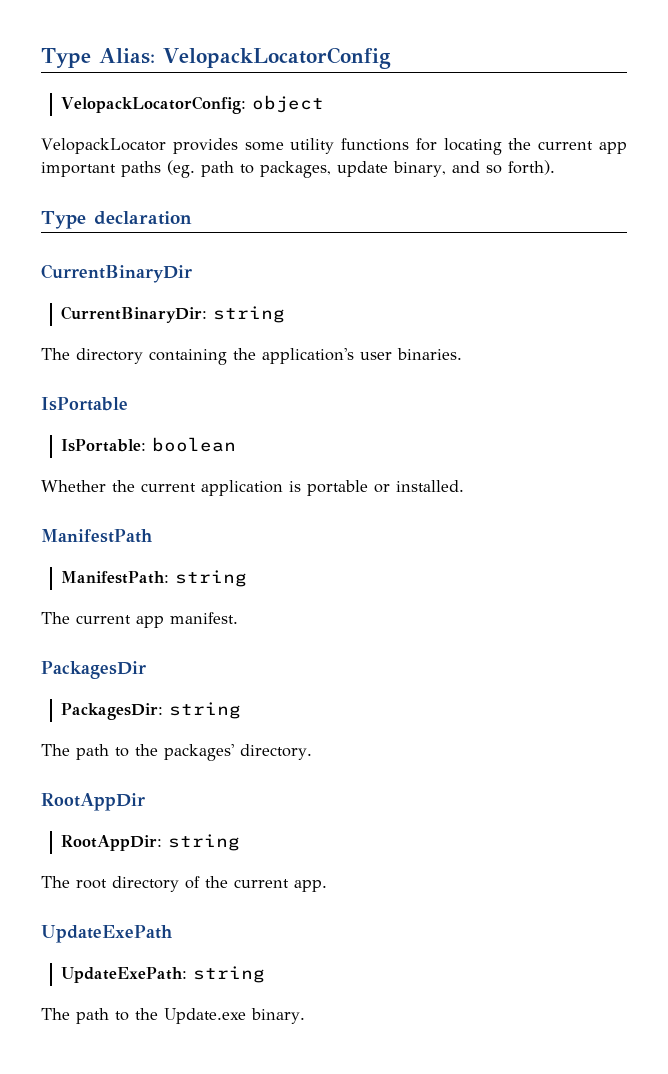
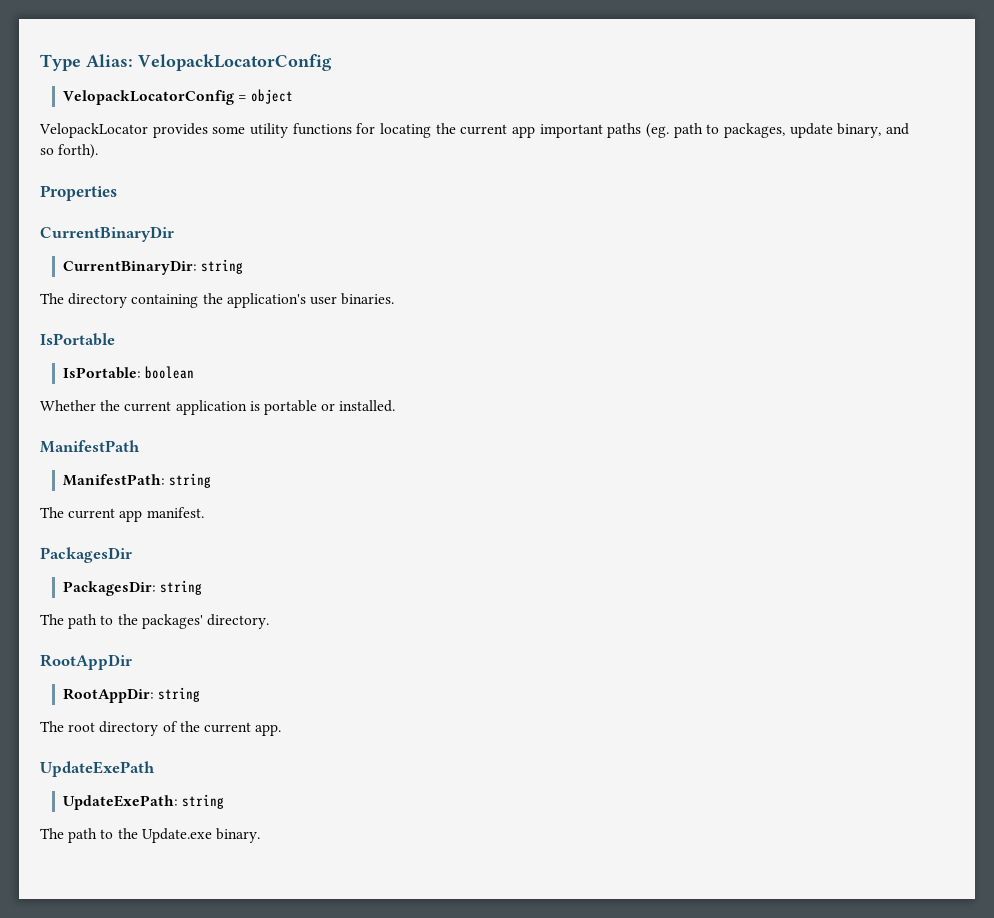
- VelopackLocatorConfig: object
+ VelopackLocatorConfig = object
- Type declaration
+ Properties

